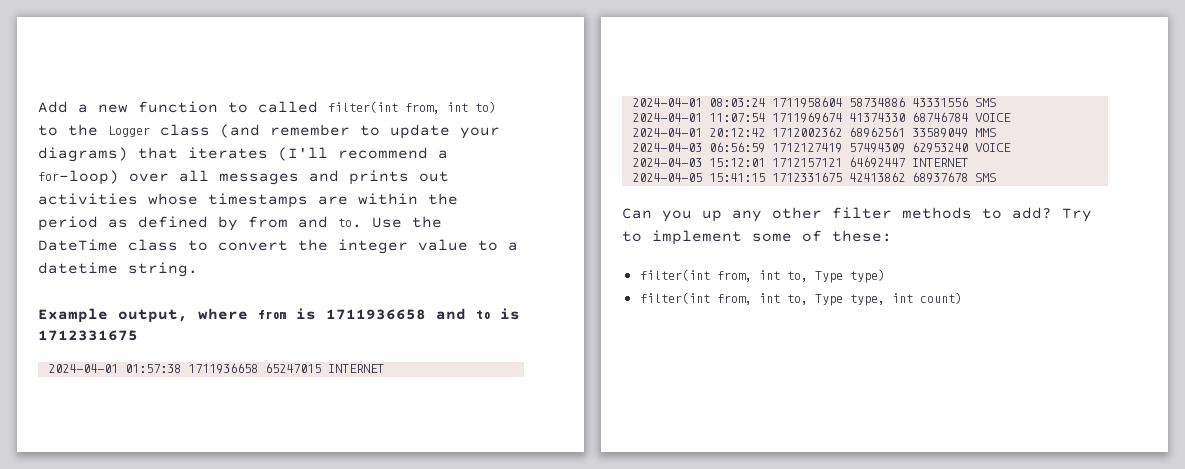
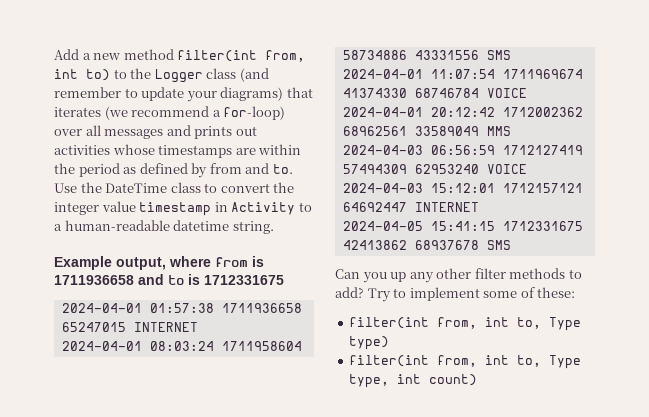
- Add a new function to called filter(int from, int to) to the Logger class (and remember to update your diagrams) that iterates (I'll recommend a for-loop) over all messages and prints out activities whose timestamps are within the period as defined by from and to.
+ Add a new method filter(int from, int to) to the Logger class (and remember to update your diagrams) that iterates (we recommend a for-loop) over all messages and prints out activities whose timestamps are within the period as defined by from and to.
- Use the DateTime class to convert the integer value to a datetime string.
+ Use the DateTime class to convert the integer value timestamp in Activity to a human-readable datetime string.

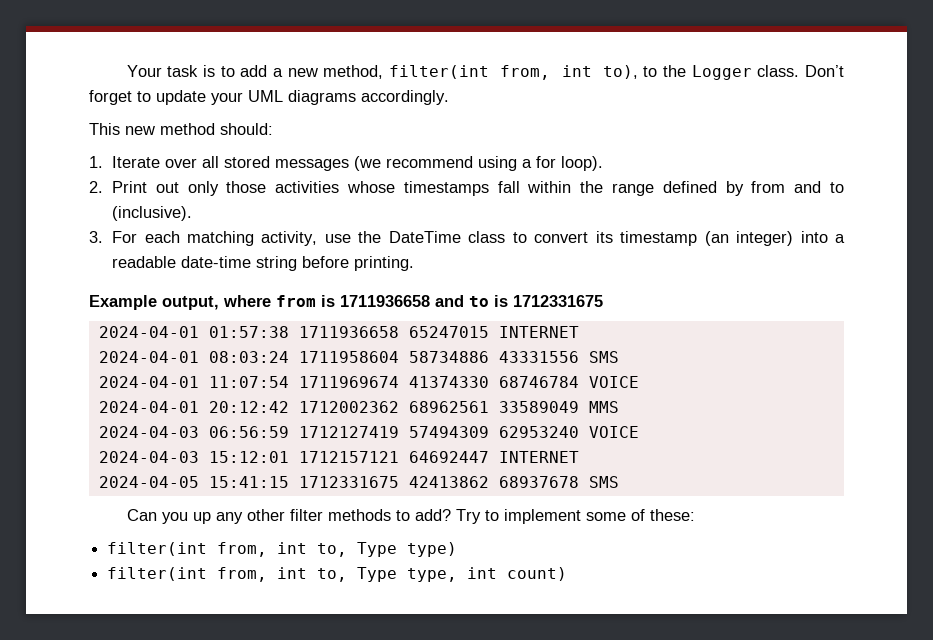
- Add a new method filter(int from, int to) to the Logger class (and remember to update your diagrams) that iterates (we recommend a for-loop) over all messages and prints out activities whose timestamps are within the period as defined by from and to. Use the DateTime class to convert the integer value timestamp in Activity to a human-readable datetime string.
+ Your task is to add a new method, filter(int from, int to), to the Logger class. Don’t forget to update your UML diagrams accordingly.
+ This new method should:
+ 1. Iterate over all stored messages (we recommend using a for loop).
+ 2. Print out only those activities whose timestamps fall within the range defined by from and to (inclusive).
+ 3. For each matching activity, use the DateTime class to convert its timestamp (an integer) into a readable date-time string before printing.

